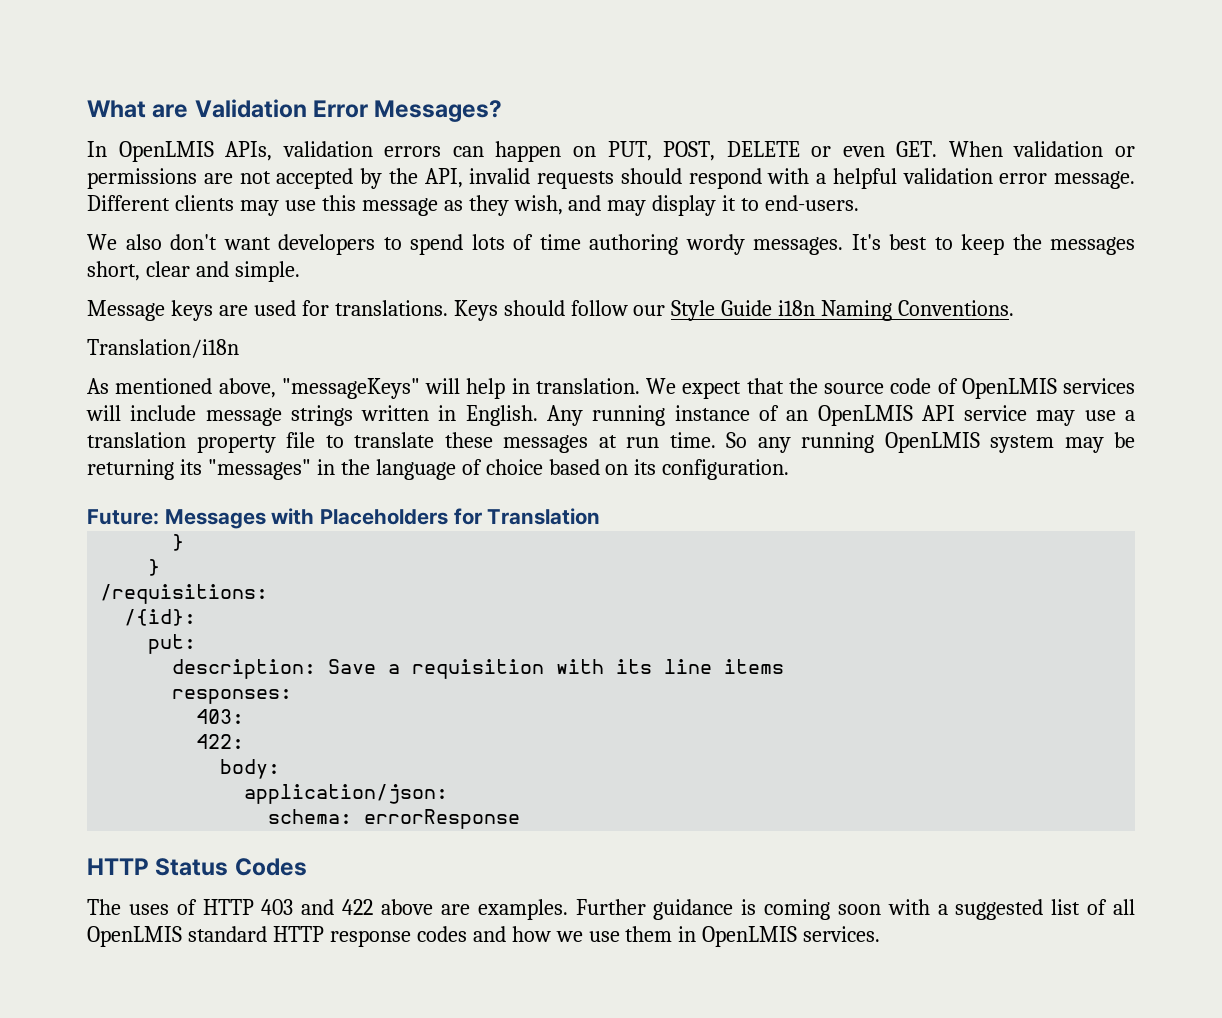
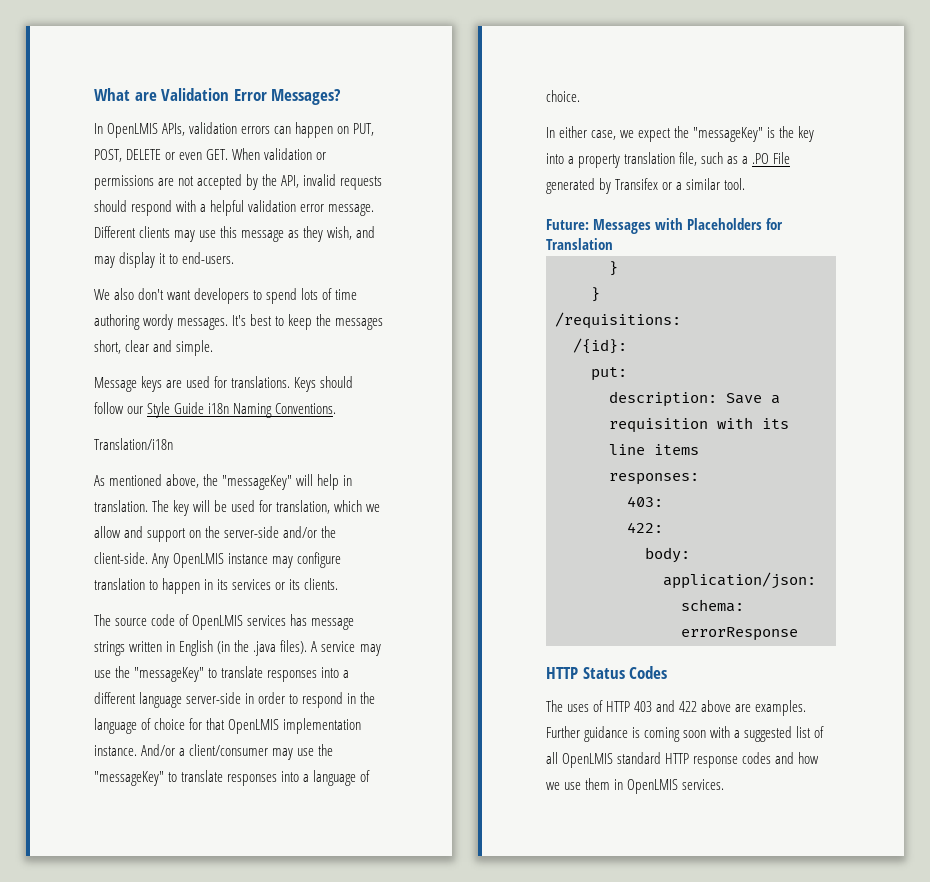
- As mentioned above, "messageKeys" will help in translation.
+ As mentioned above, the "messageKey" will help in translation.
- We expect that the source code of OpenLMIS services will include message strings written in English. Any running instance of an OpenLMIS API service may use a translation property file to translate these messages at run time. So any running OpenLMIS system may be returning its "messages" in the language of choice based on its configuration.
+ The key will be used for translation, which we allow and support on the server-side and/or the client-side. Any OpenLMIS instance may configure translation to happen in its services or its clients.
+ The source code of OpenLMIS services has message strings written in English (in the .java files). A service may use the "messageKey" to translate responses into a different language server-side in order to respond in the language of choice for that OpenLMIS implementation instance. And/or a client/consumer may use the "messageKey" to translate responses into a language of choice.
+ In either case, we expect the "messageKey" is the key into a property translation file, such as a .PO File generated by Transifex or a similar tool.

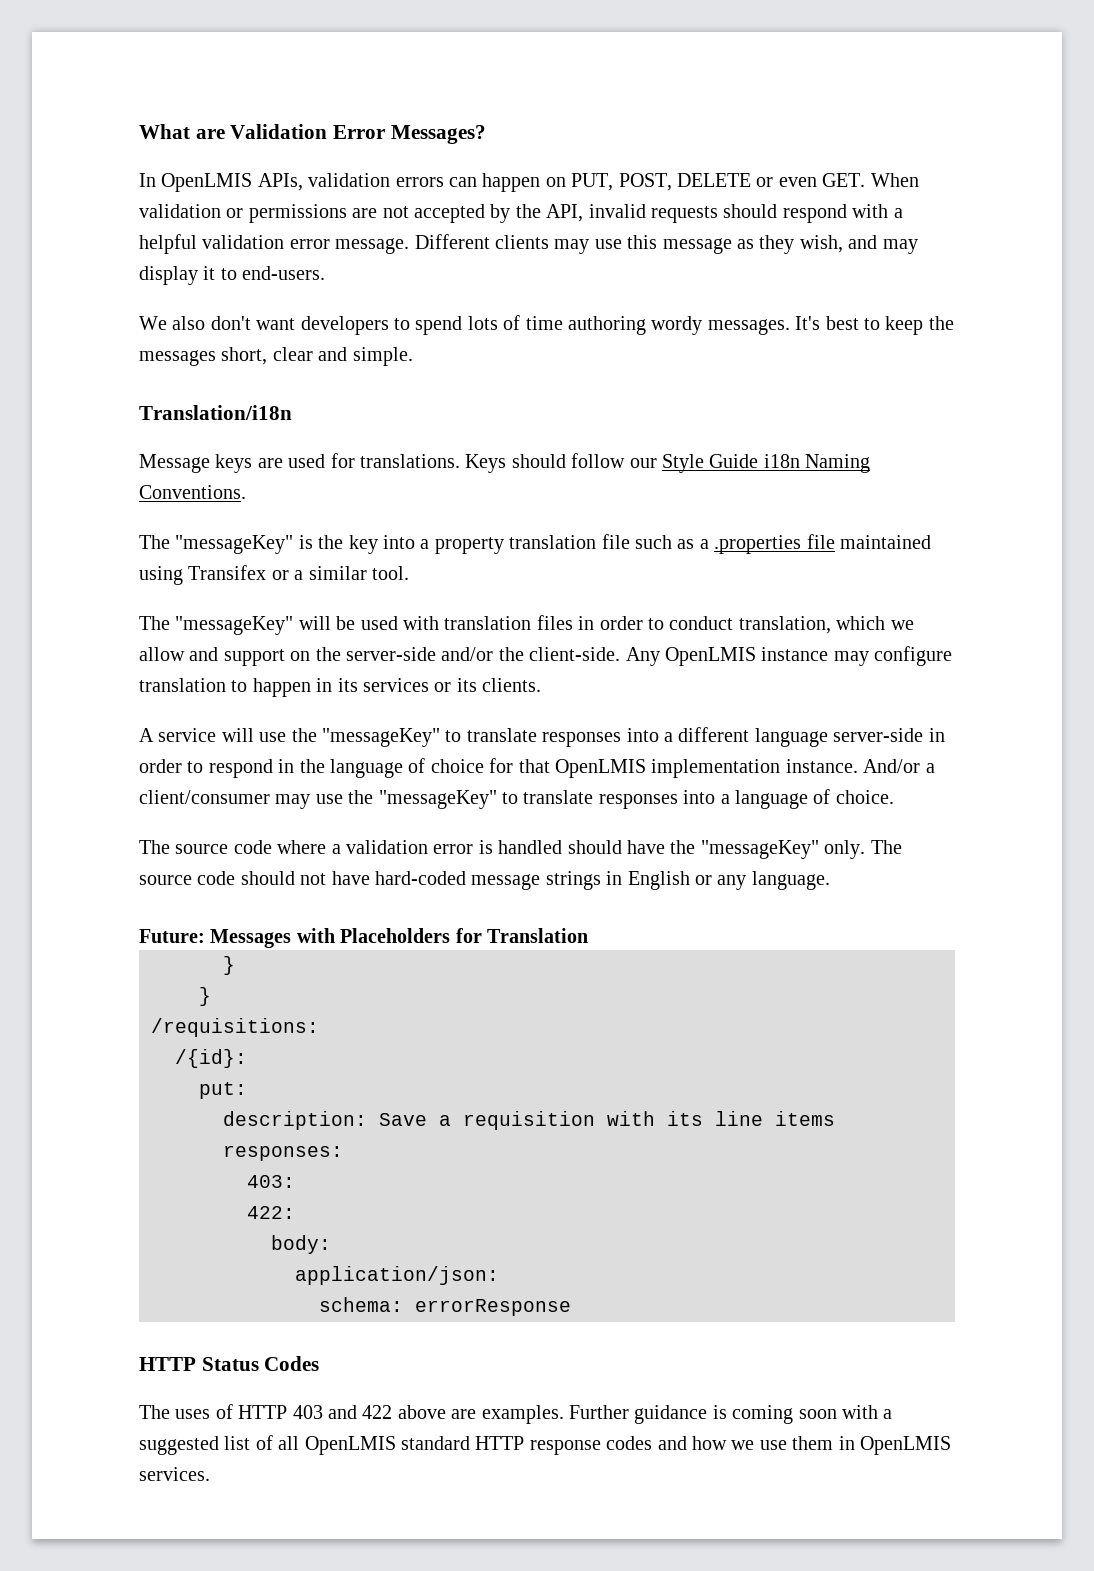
+ Translation/i18n
- Translation/i18n
- As mentioned above, the "messageKey" will help in translation. The key will be used for translation, which we allow and support on the server-side and/or the client-side.
+ The "messageKey" is the key into a property translation file such as a .properties file maintained using Transifex or a similar tool.
+ The "messageKey" will be used with translation files in order to conduct translation, which we allow and support on the server-side and/or the client-side.
- The source code of OpenLMIS services has message strings written in English (in the .java files). A service may use the "messageKey" to translate responses into a different language server-side in order to respond in the language of choice for that OpenLMIS implementation instance.
+ A service will use the "messageKey" to translate responses into a different language server-side in order to respond in the language of choice for that OpenLMIS implementation instance.
- In either case, we expect the "messageKey" is the key into a property translation file, such as a .PO File generated by Transifex or a similar tool.
+ The source code where a validation error is handled should have the "messageKey" only. The source code should not have hard-coded message strings in English or any language.

